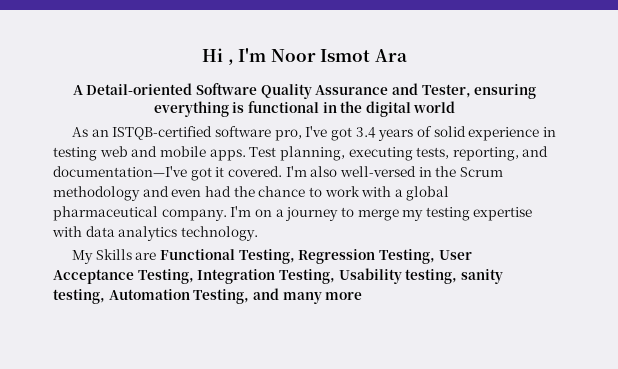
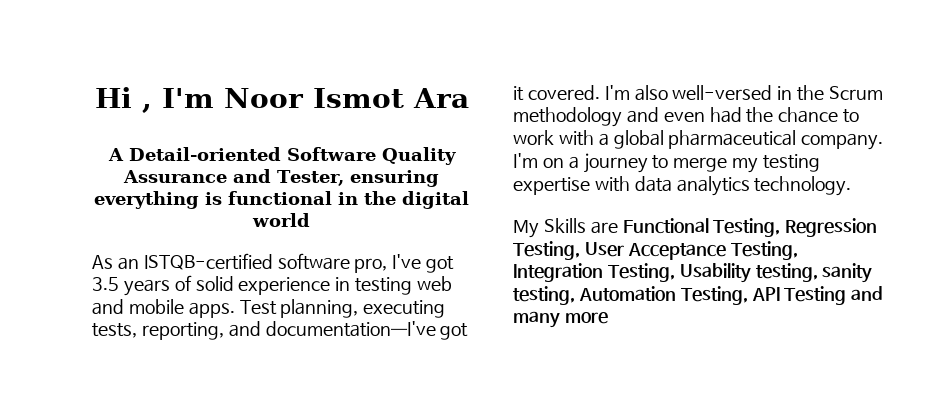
- As an ISTQB-certified software pro, I've got 3.4 years of solid experience in testing web and mobile apps.
+ As an ISTQB-certified software pro, I've got 3.5 years of solid experience in testing web and mobile apps.
- My Skills are Functional Testing, Regression Testing, User Acceptance Testing, Integration Testing, Usability testing, sanity testing, Automation Testing, and many more
+ My Skills are Functional Testing, Regression Testing, User Acceptance Testing, Integration Testing, Usability testing, sanity testing, Automation Testing, API Testing and many more

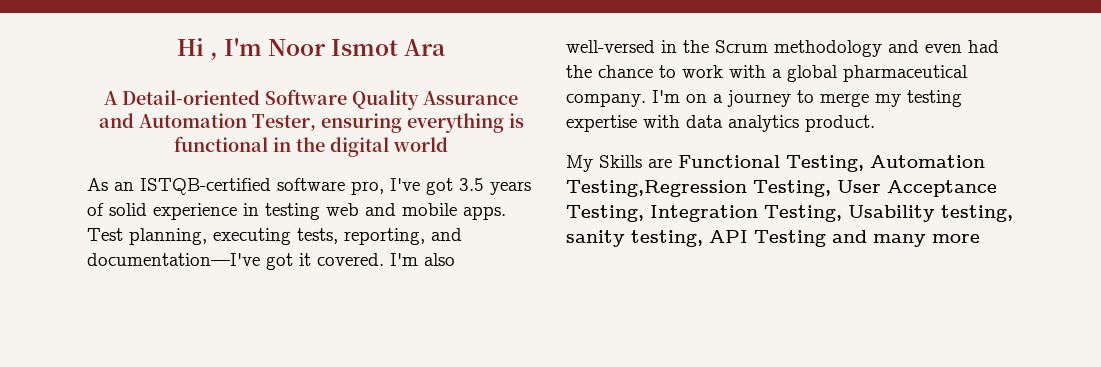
- A Detail-oriented Software Quality Assurance and Tester, ensuring everything is functional in the digital world
+ A Detail-oriented Software Quality Assurance and Automation Tester, ensuring everything is functional in the digital world
- I'm on a journey to merge my testing expertise with data analytics technology.
+ I'm on a journey to merge my testing expertise with data analytics product.
- My Skills are Functional Testing, Regression Testing, User Acceptance Testing, Integration Testing, Usability testing, sanity testing, Automation Testing, API Testing and many more
+ My Skills are Functional Testing, Automation Testing,Regression Testing, User Acceptance Testing, Integration Testing, Usability testing, sanity testing, API Testing and many more

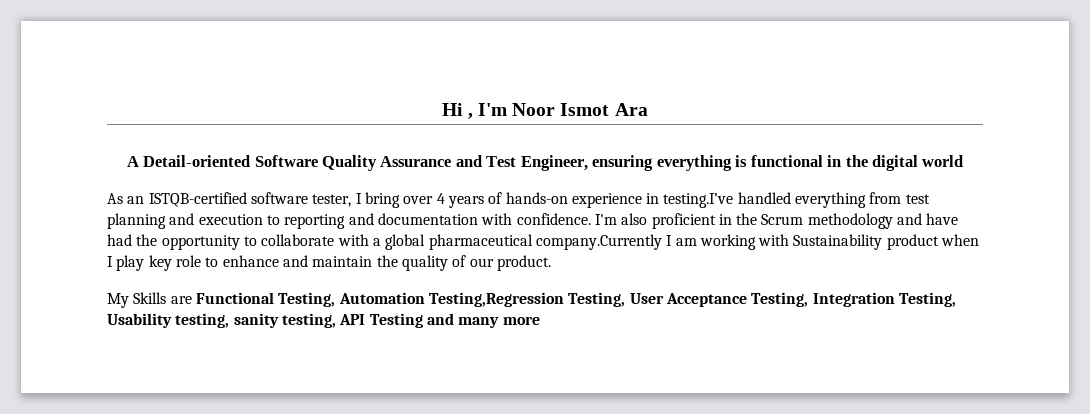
- A Detail-oriented Software Quality Assurance and Automation Tester, ensuring everything is functional in the digital world
+ A Detail-oriented Software Quality Assurance and Test Engineer, ensuring everything is functional in the digital world
- As an ISTQB-certified software pro, I've got 3.5 years of solid experience in testing web and mobile apps. Test planning, executing tests, reporting, and documentation—I've got it covered.
+ As an ISTQB-certified software tester, I bring over 4 years of hands-on experience in testing.I’ve handled everything from test planning and execution to reporting and documentation with confidence.
- I'm also well-versed in the Scrum methodology and even had the chance to work with a global pharmaceutical company. I'm on a journey to merge my testing expertise with data analytics product.
+ I'm also proficient in the Scrum methodology and have had the opportunity to collaborate with a global pharmaceutical company.Currently I am working with Sustainability product when I play key role to enhance and maintain the quality of our product.

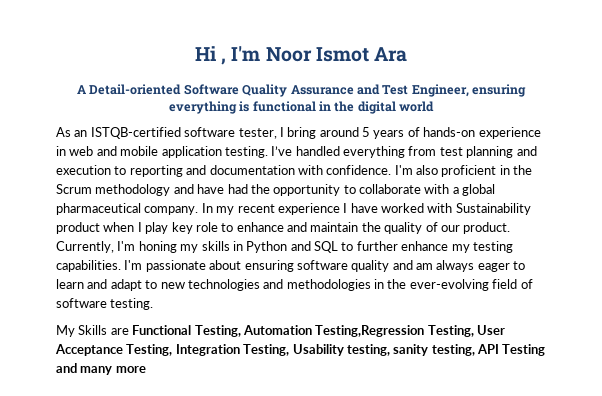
- As an ISTQB-certified software tester, I bring over 4 years of hands-on experience in testing.I’ve handled everything from test planning and execution to reporting and documentation with confidence.
+ As an ISTQB-certified software tester, I bring around 5 years of hands-on experience in web and mobile application testing. I’ve handled everything from test planning and execution to reporting and documentation with confidence.
- I'm also proficient in the Scrum methodology and have had the opportunity to collaborate with a global pharmaceutical company.Currently I am working with Sustainability product when I play key role to enhance and maintain the quality of our product.
+ I'm also proficient in the Scrum methodology and have had the opportunity to collaborate with a global pharmaceutical company. In my recent experience I have worked with Sustainability product when I play key role to enhance and maintain the quality of our product. Currently, I'm honing my skills in Python and SQL to further enhance my testing capabilities. I'm passionate about ensuring software quality and am always eager to learn and adapt to new technologies and methodologies in the ever-evolving field of software testing.

